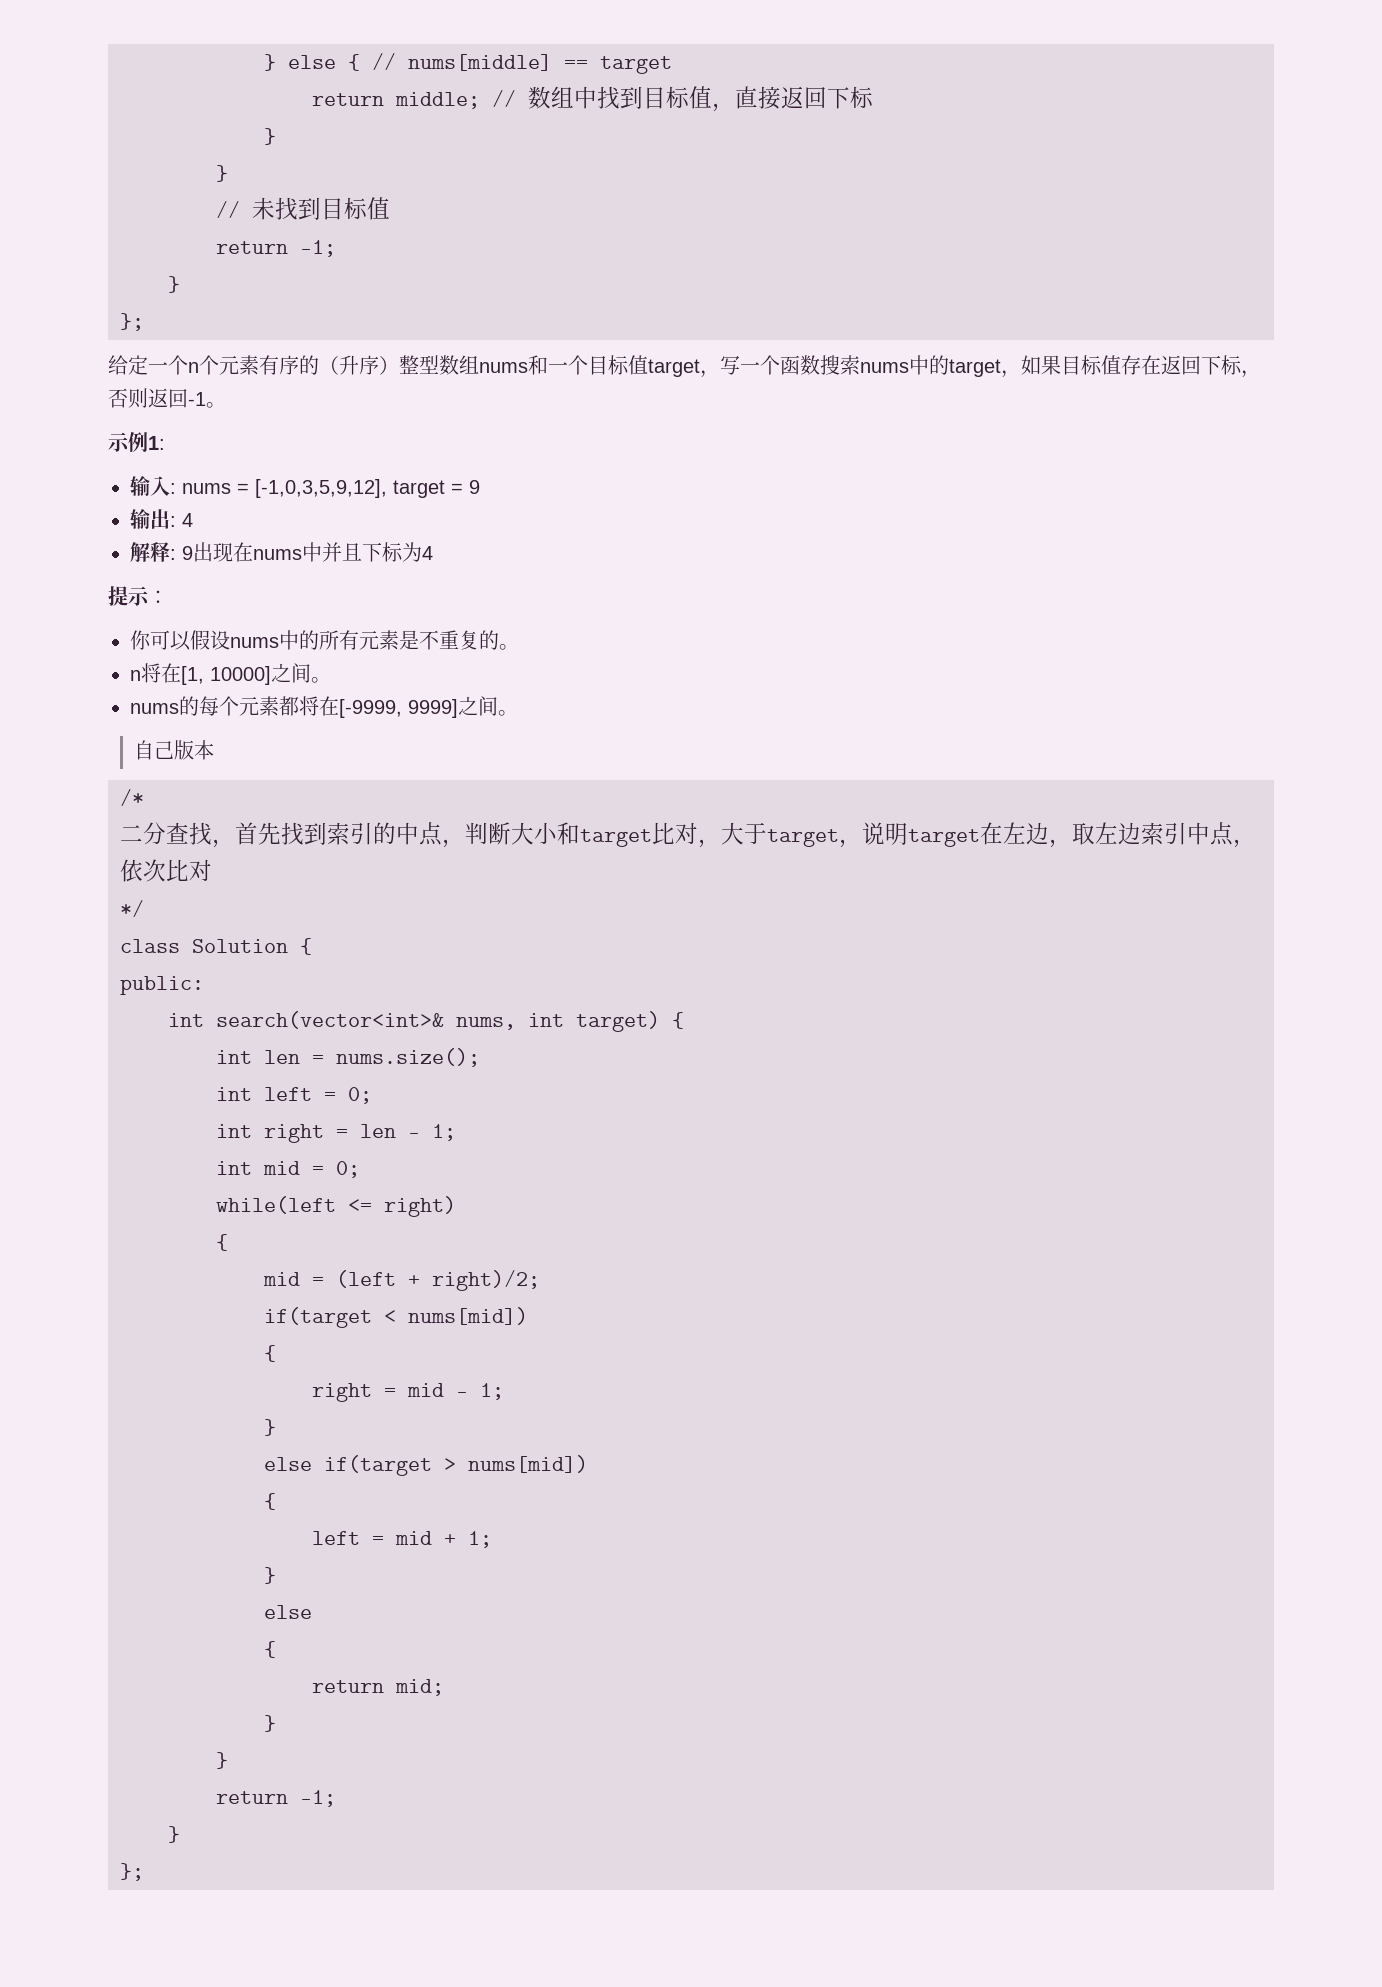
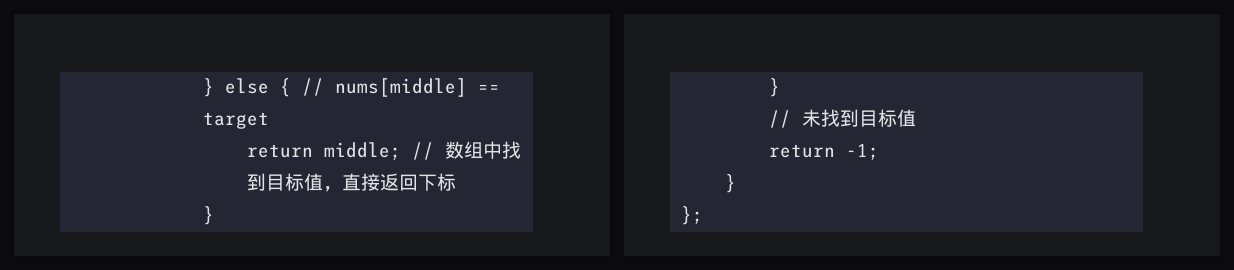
- 给定一个n个元素有序的（升序）整型数组nums和一个目标值target，写一个函数搜索nums中的target，如果目标值存在返回下标，否则返回-1。
- 示例1:
- 输入: nums = [-1,0,3,5,9,12], target = 9
- 输出: 4
- 解释: 9出现在nums中并且下标为4
- 提示：
- 你可以假设nums中的所有元素是不重复的。
- n将在[1, 10000]之间。
- nums的每个元素都将在[-9999, 9999]之间。
- 自己版本
- /*
- 二分查找，首先找到索引的中点，判断大小和target比对，大于target，说明target在左边，取左边索引中点，依次比对
- */
- class Solution {
- public:
- int search(vector<int>& nums, int target) {
- int len = nums.size();
- int left = 0;
- int right = len - 1;
- int mid = 0;
- while(left <= right)
- {
- mid = (left + right)/2;
- if(target < nums[mid])
- {
- right = mid - 1;
- }
- else if(target > nums[mid])
- {
- left = mid + 1;
- }
- else
- {
- return mid;
- }
- }
- return -1;
- }
- };

